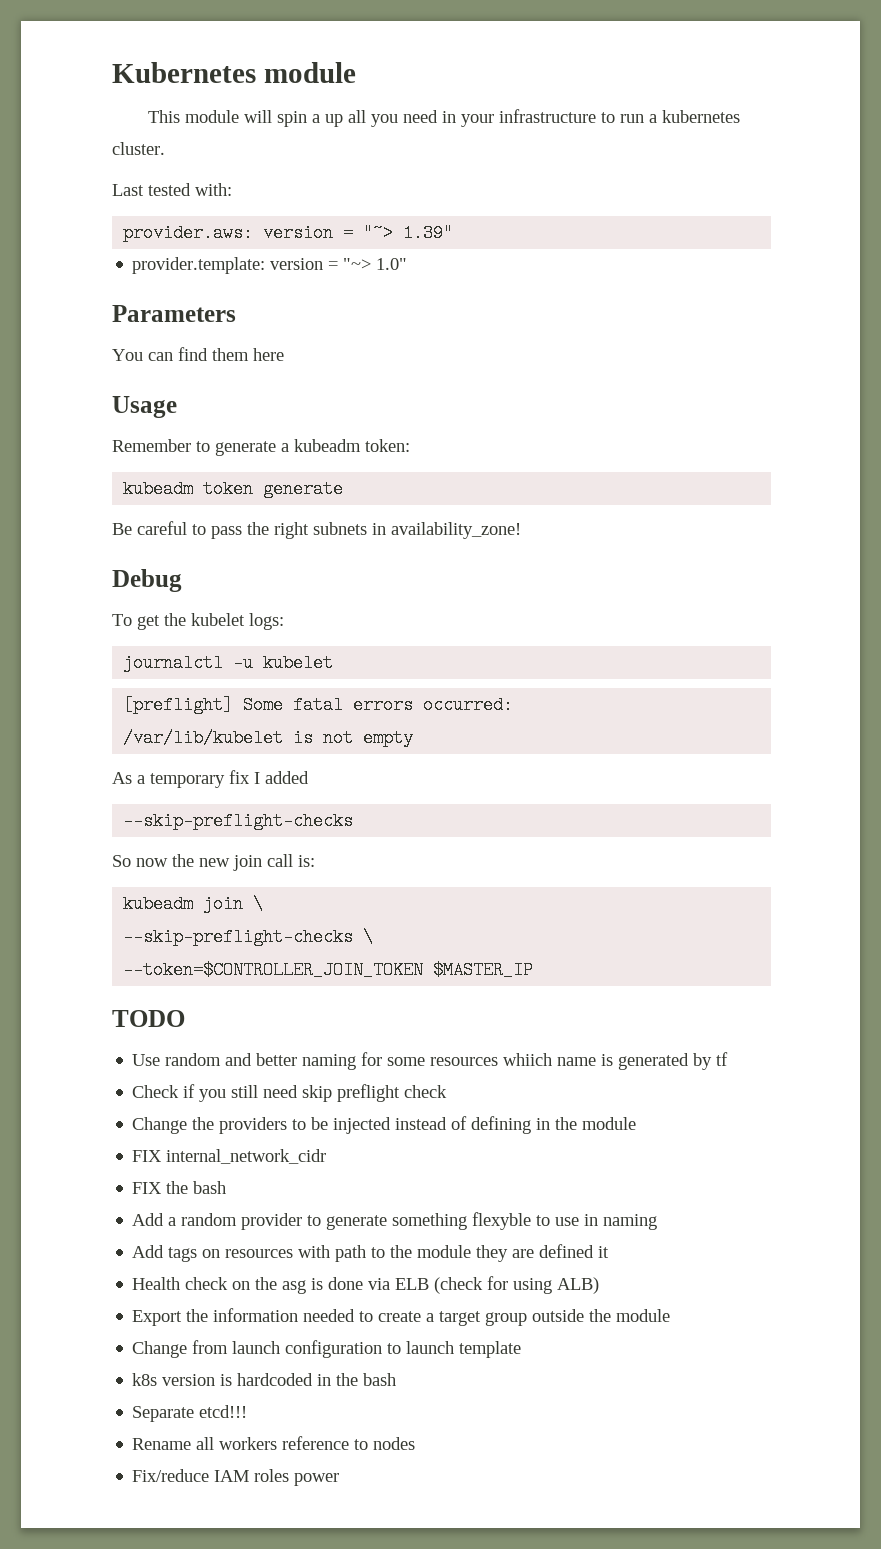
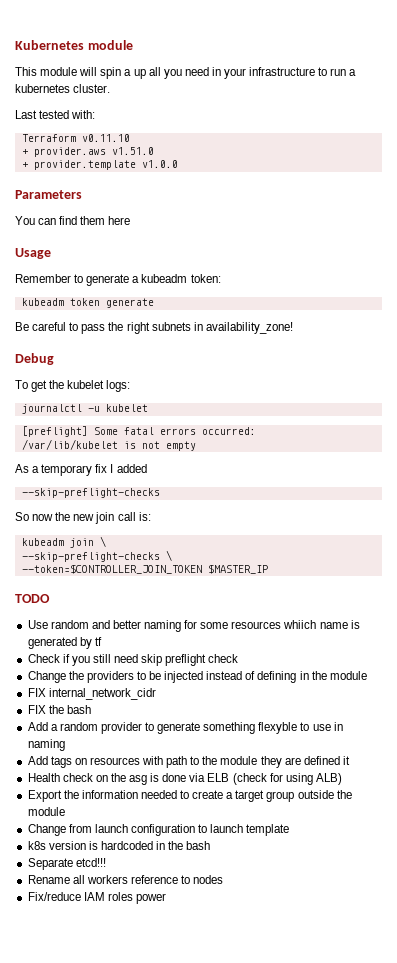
- provider.aws: version = "~> 1.39"
- provider.template: version = "~> 1.0"
+ Terraform v0.11.10
+ + provider.aws v1.51.0
+ + provider.template v1.0.0

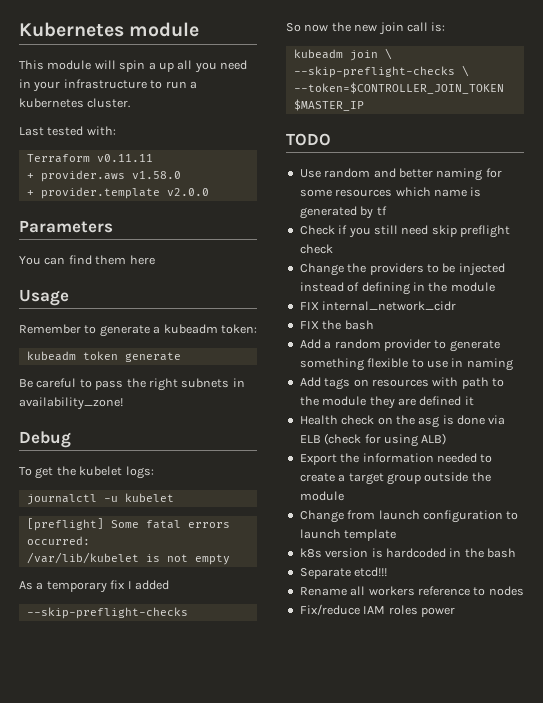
- Terraform v0.11.10
+ Terraform v0.11.11
- + provider.aws v1.51.0
+ + provider.aws v1.58.0
- + provider.template v1.0.0
+ + provider.template v2.0.0
- Use random and better naming for some resources whiich name is generated by tf
+ Use random and better naming for some resources which name is generated by tf
- Add a random provider to generate something flexyble to use in naming
+ Add a random provider to generate something flexible to use in naming

